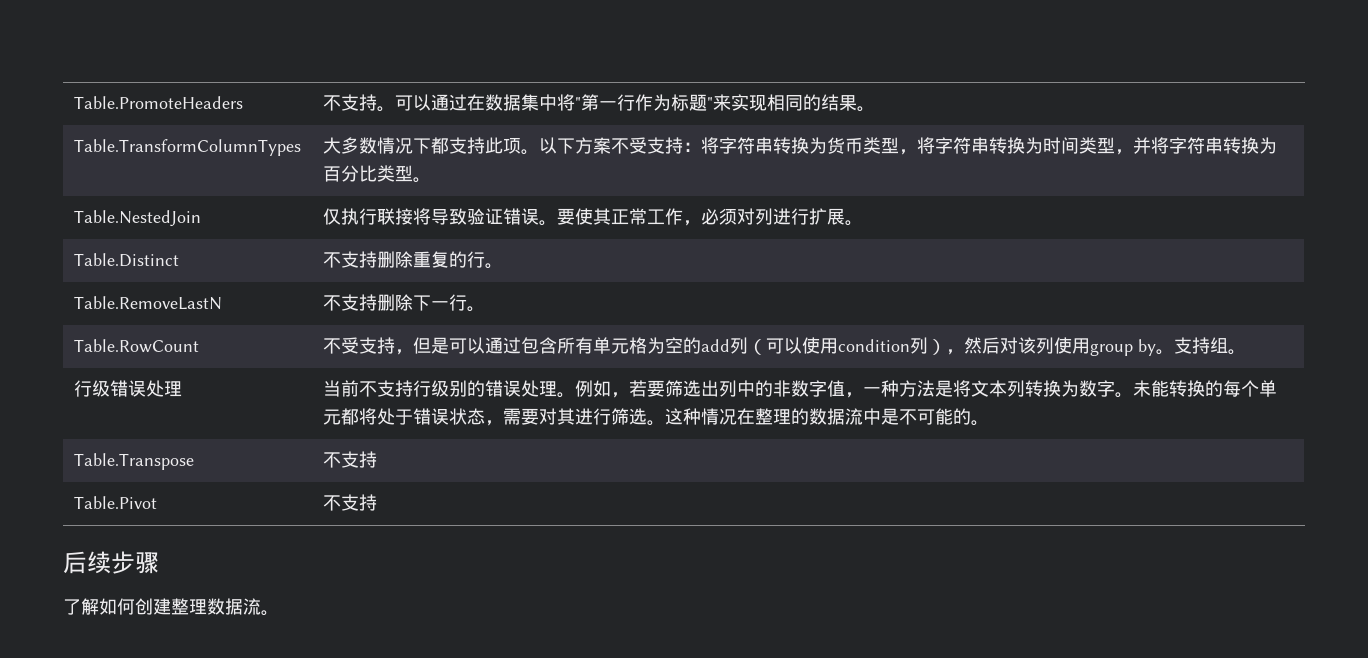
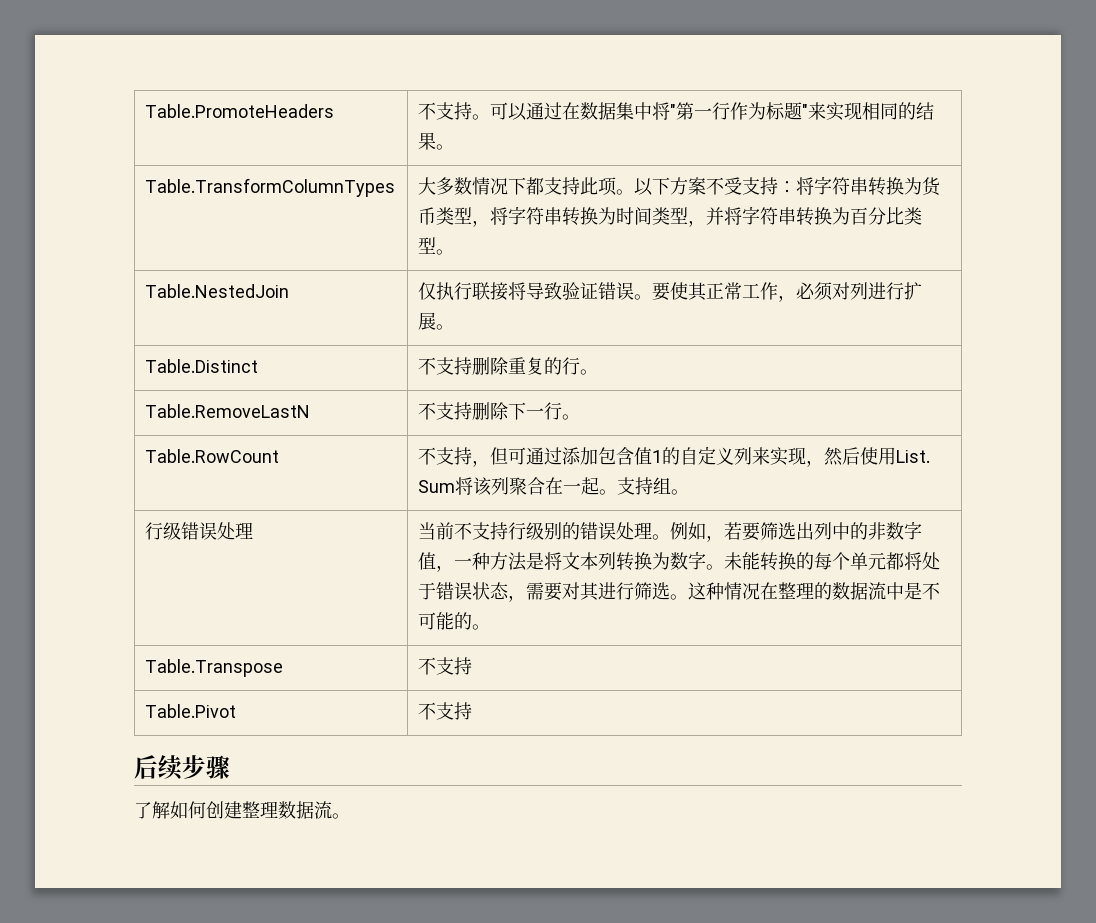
- Table.RowCount | 不受支持，但是可以通过包含所有单元格为空的add列（可以使用condition列），然后对该列使用group by。支持组。
+ Table.RowCount | 不支持，但可通过添加包含值1的自定义列来实现，然后使用List. Sum将该列聚合在一起。支持组。

